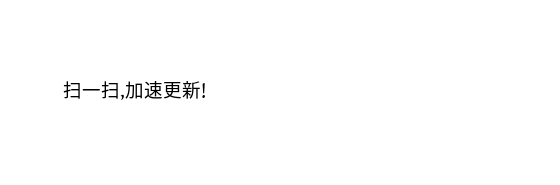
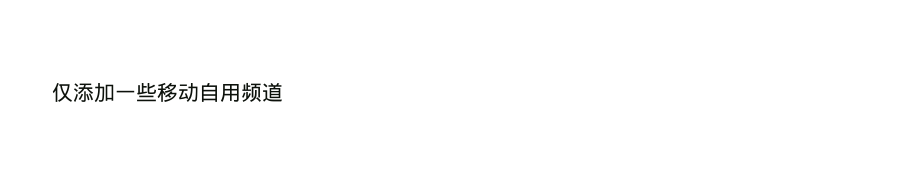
- 扫一扫,加速更新!
+ 仅添加一些移动自用频道

